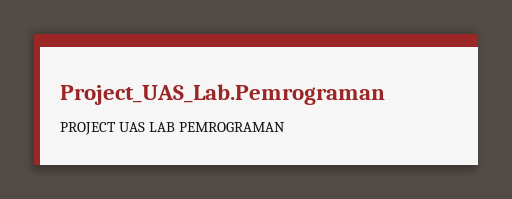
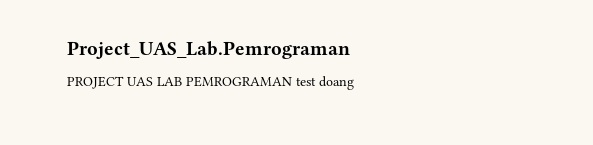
- PROJECT UAS LAB PEMROGRAMAN
+ PROJECT UAS LAB PEMROGRAMAN test doang

